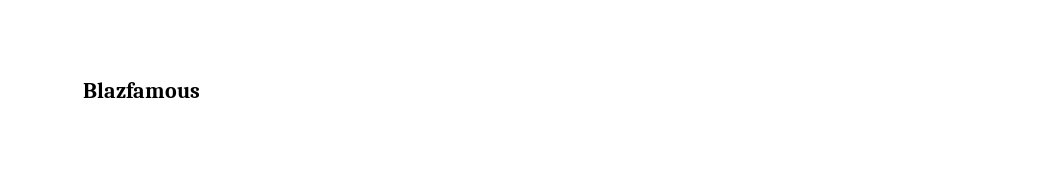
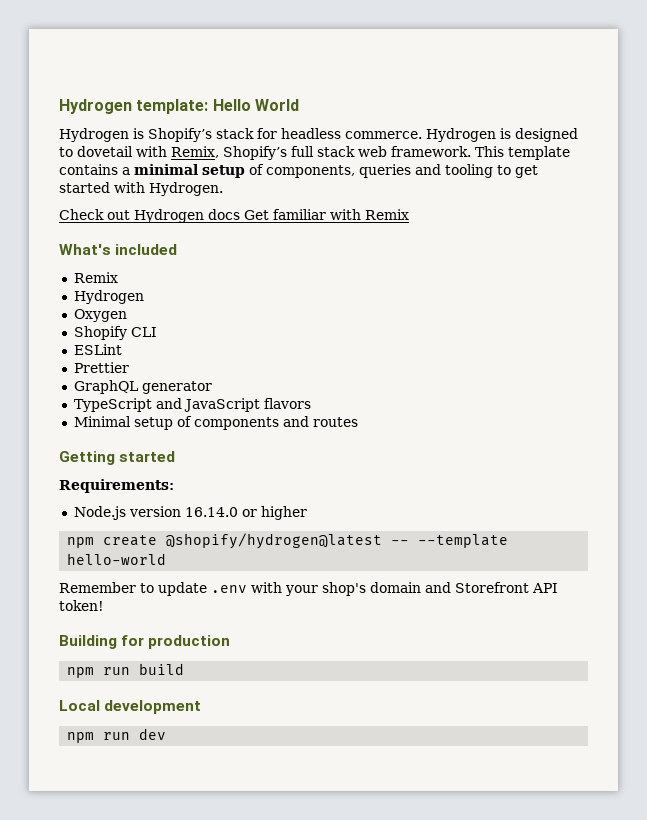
- Blazfamous
+ Hydrogen template: Hello World
+ Hydrogen is Shopify’s stack for headless commerce. Hydrogen is designed to dovetail with Remix, Shopify’s full stack web framework. This template contains a minimal setup of components, queries and tooling to get started with Hydrogen.
+ Check out Hydrogen docs Get familiar with Remix
+ What's included
+ Remix
+ Hydrogen
+ Oxygen
+ Shopify CLI
+ ESLint
+ Prettier
+ GraphQL generator
+ TypeScript and JavaScript flavors
+ Minimal setup of components and routes
+ Getting started
+ Requirements:
+ Node.js version 16.14.0 or higher
+ npm create @shopify/hydrogen@latest -- --template hello-world
+ Remember to update .env with your shop's domain and Storefront API token!
+ Building for production
+ npm run build
+ Local development
+ npm run dev

